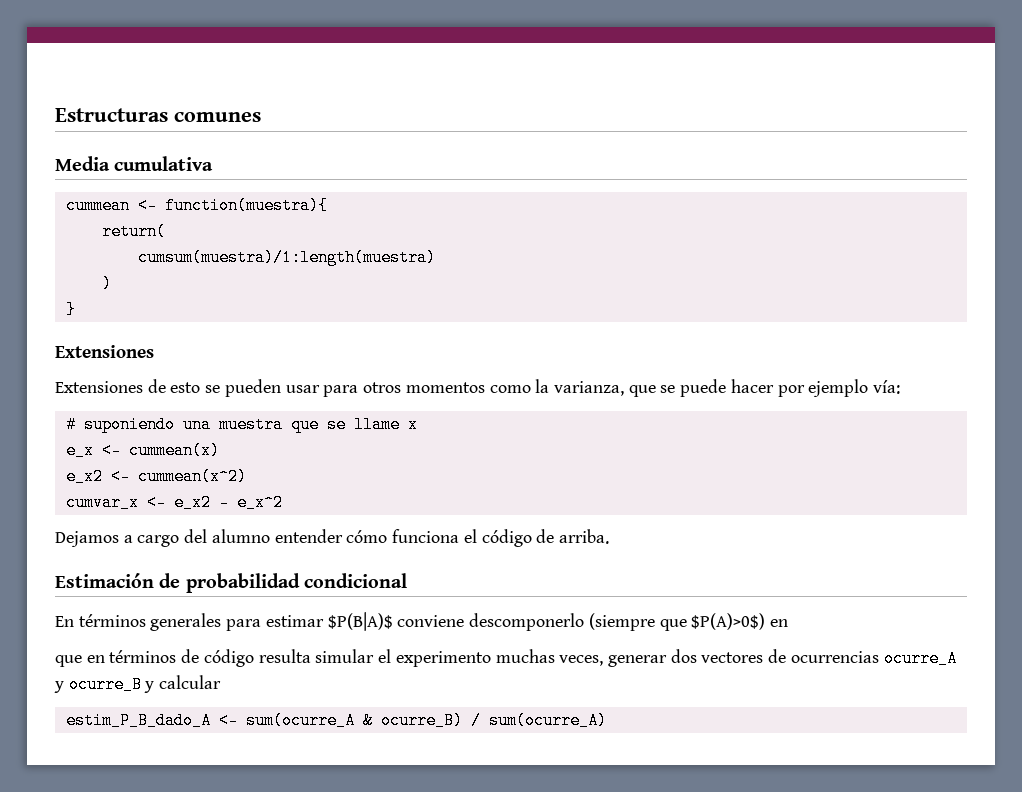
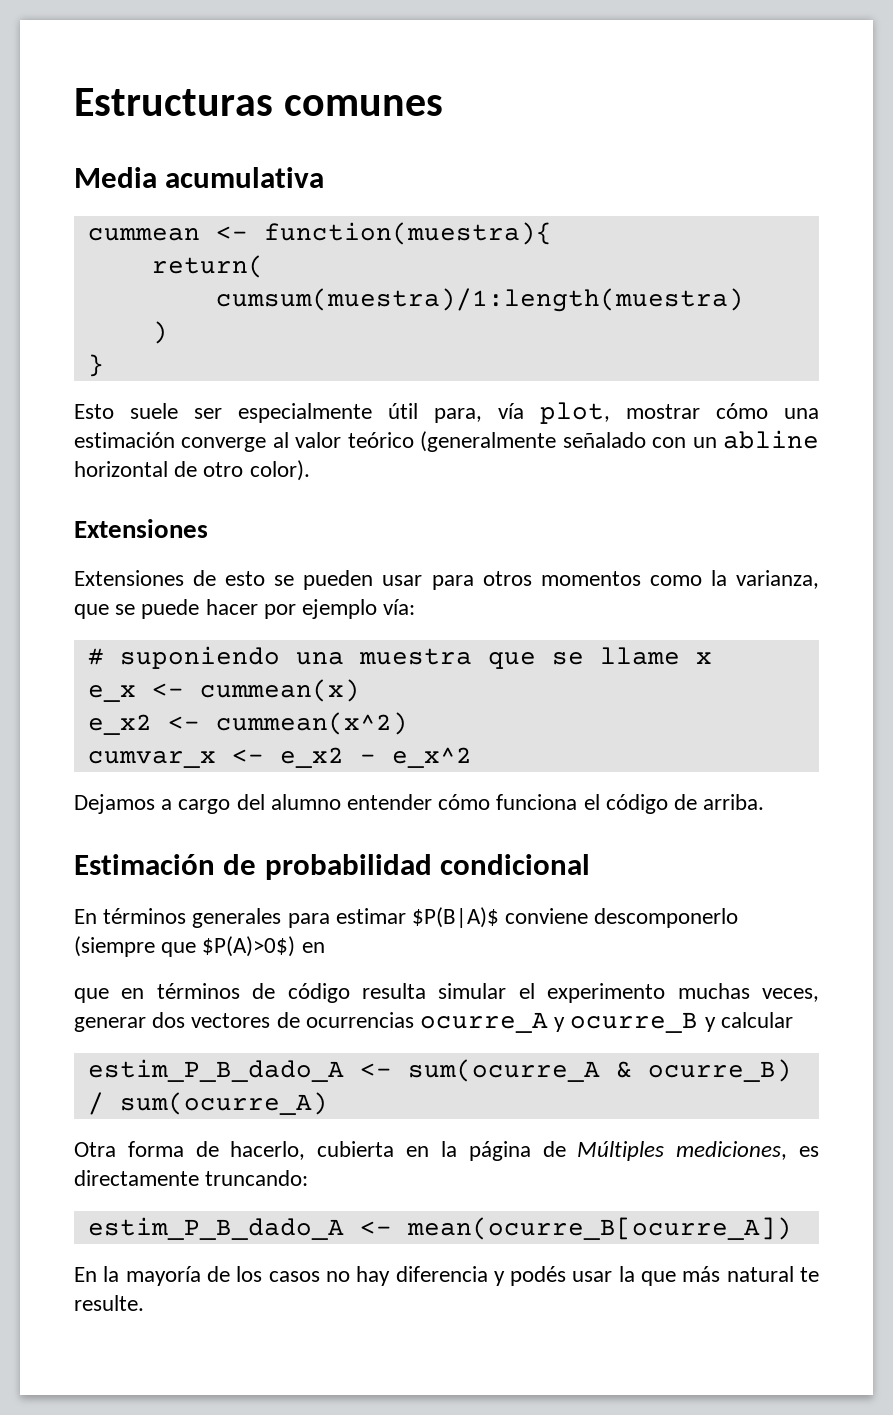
- Media cumulativa
+ Media acumulativa
+ Esto suele ser especialmente útil para, vía plot, mostrar cómo una estimación converge al valor teórico (generalmente señalado con un abline horizontal de otro color).
+ Otra forma de hacerlo, cubierta en la página de Múltiples mediciones, es directamente truncando:
+ estim_P_B_dado_A <- mean(ocurre_B[ocurre_A])
+ En la mayoría de los casos no hay diferencia y podés usar la que más natural te resulte.

